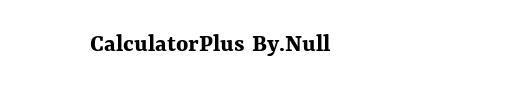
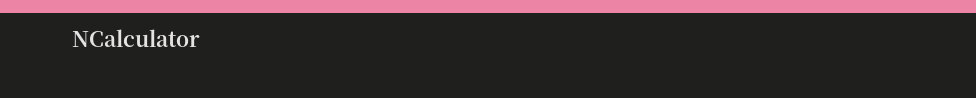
- CalculatorPlus By.Null
+ NCalculator

